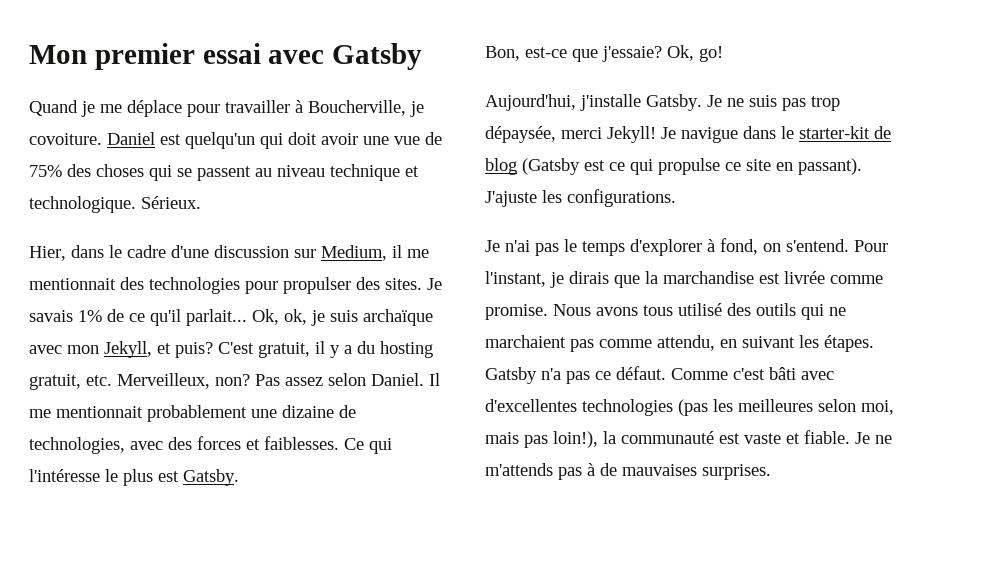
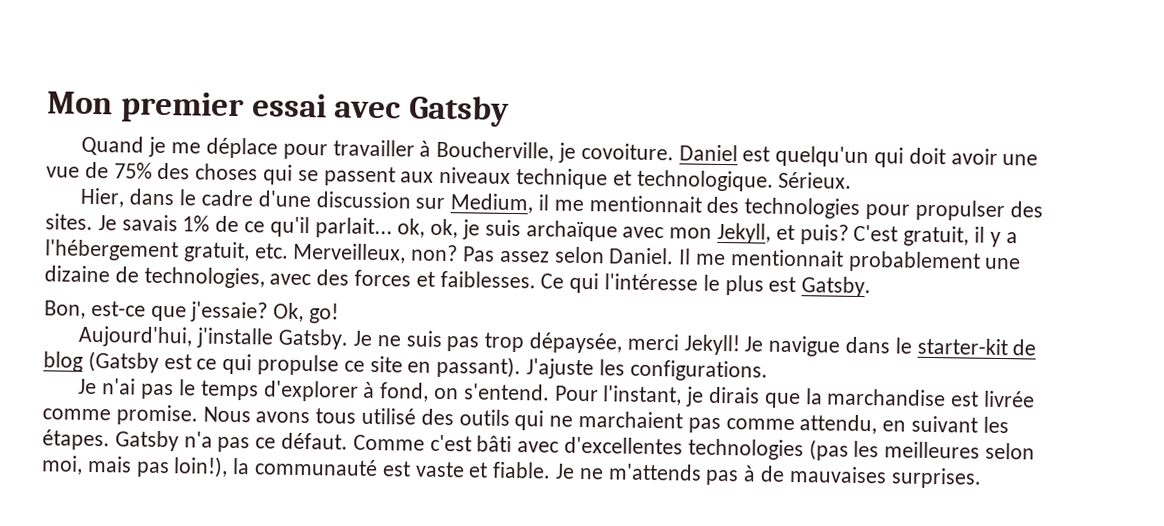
- Daniel est quelqu'un qui doit avoir une vue de 75% des choses qui se passent au niveau technique et technologique.
+ Daniel est quelqu'un qui doit avoir une vue de 75% des choses qui se passent aux niveaux technique et technologique.
- Je savais 1% de ce qu'il parlait... Ok, ok, je suis archaïque avec mon Jekyll, et puis?
+ Je savais 1% de ce qu'il parlait... ok, ok, je suis archaïque avec mon Jekyll, et puis?
- C'est gratuit, il y a du hosting gratuit, etc. Merveilleux, non?
+ C'est gratuit, il y a l'hébergement gratuit, etc. Merveilleux, non?

